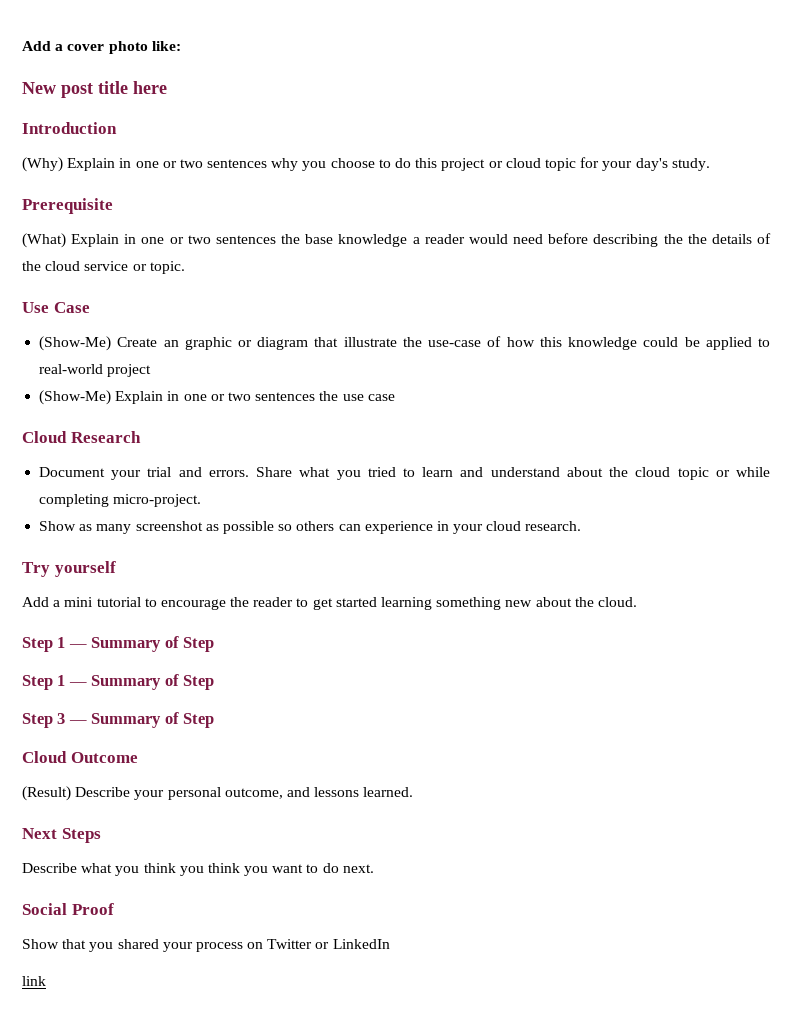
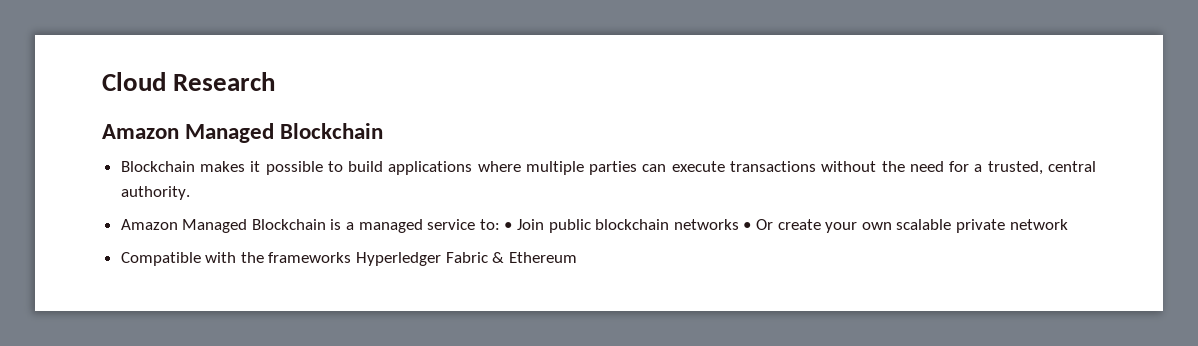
- Add a cover photo like:
- New post title here
- Introduction
- (Why) Explain in one or two sentences why you choose to do this project or cloud topic for your day's study.
- Prerequisite
- (What) Explain in one or two sentences the base knowledge a reader would need before describing the the details of the cloud service or topic.
- Use Case
- (Show-Me) Create an graphic or diagram that illustrate the use-case of how this knowledge could be applied to real-world project
- (Show-Me) Explain in one or two sentences the use case
  Cloud Research
- Document your trial and errors. Share what you tried to learn and understand about the cloud topic or while completing micro-project.
- Show as many screenshot as possible so others can experience in your cloud research.
- Try yourself
- Add a mini tutorial to encourage the reader to get started learning something new about the cloud.
- Step 1 — Summary of Step
- Step 1 — Summary of Step
- Step 3 — Summary of Step
- Cloud Outcome
- (Result) Describe your personal outcome, and lessons learned.
- Next Steps
- Describe what you think you think you want to do next.
- Social Proof
- Show that you shared your process on Twitter or LinkedIn
- link
+ Amazon Managed Blockchain
+ Blockchain makes it possible to build applications where multiple parties can execute transactions without the need for a trusted, central authority.
+ Amazon Managed Blockchain is a managed service to: • Join public blockchain networks • Or create your own scalable private network
+ Compatible with the frameworks Hyperledger Fabric & Ethereum

